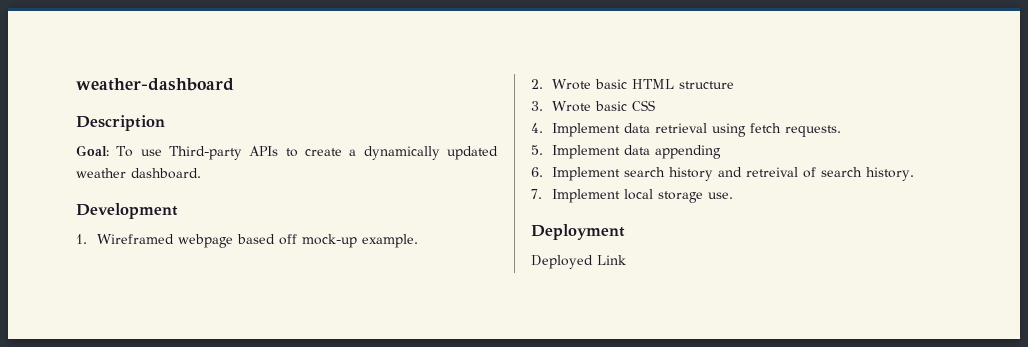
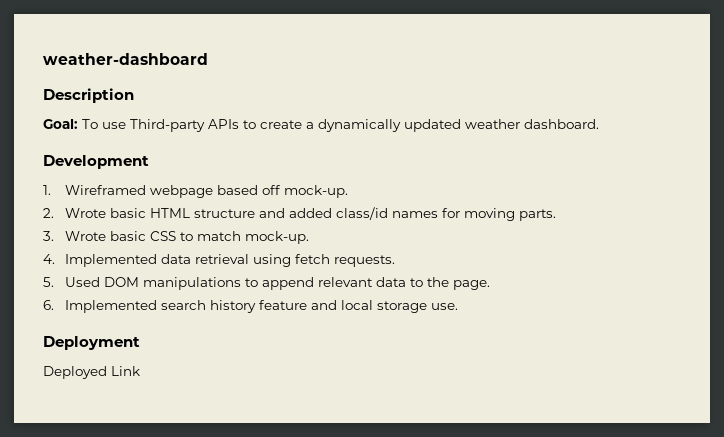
- 1. Wireframed webpage based off mock-up example.
+ 1. Wireframed webpage based off mock-up.
- 2. Wrote basic HTML structure
+ 2. Wrote basic HTML structure and added class/id names for moving parts.
- 3. Wrote basic CSS
+ 3. Wrote basic CSS to match mock-up.
- 4. Implement data retrieval using fetch requests.
+ 4. Implemented data retrieval using fetch requests.
- 5. Implement data appending
+ 5. Used DOM manipulations to append relevant data to the page.
- 6. Implement search history and retreival of search history.
- 7. Implement local storage use.
+ 6. Implemented search history feature and local storage use.

